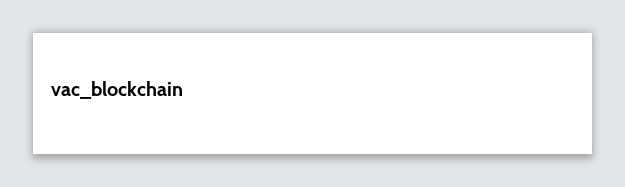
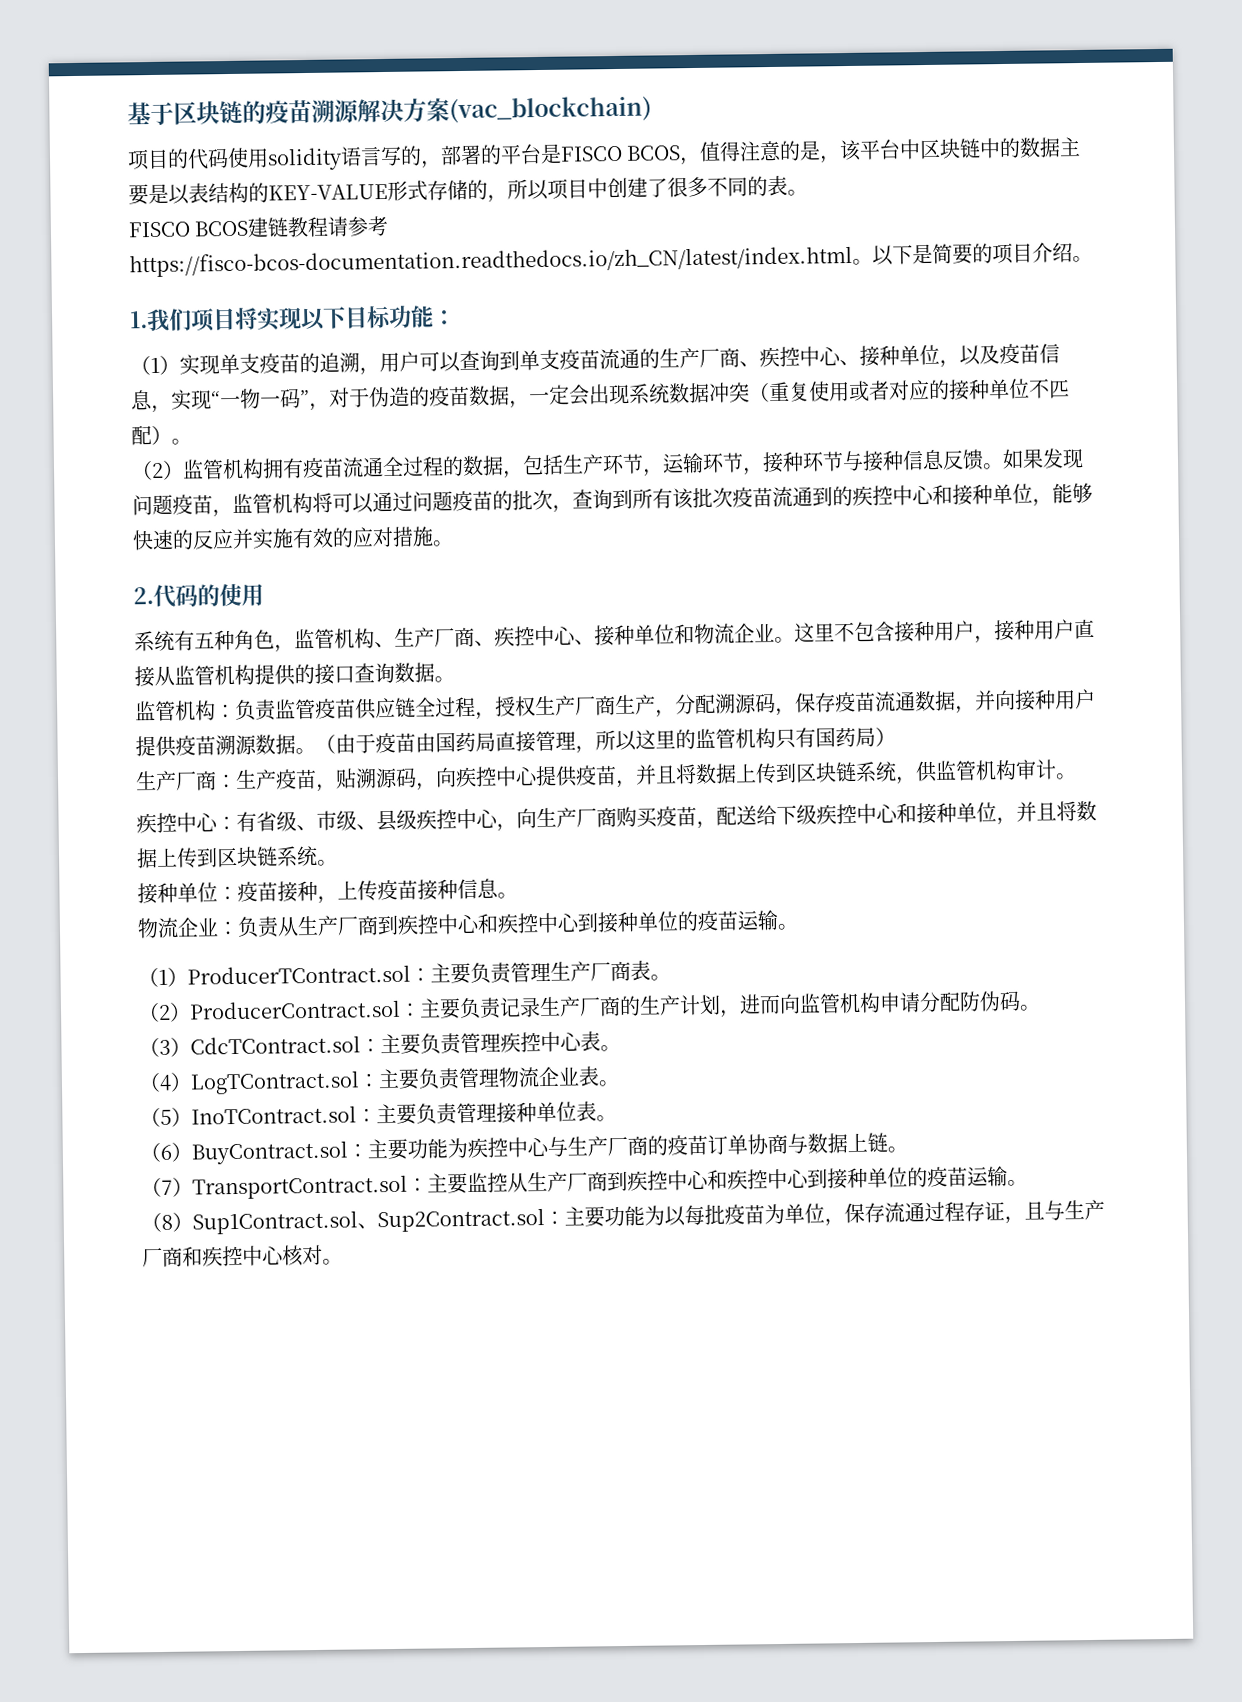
- vac_blockchain
+ 基于区块链的疫苗溯源解决方案(vac_blockchain)
+ 项目的代码使用solidity语言写的，部署的平台是FISCO BCOS，值得注意的是，该平台中区块链中的数据主要是以表结构的KEY-VALUE形式存储的，所以项目中创建了很多不同的表。
+ FISCO BCOS建链教程请参考https://fisco-bcos-documentation.readthedocs.io/zh_CN/latest/index.html。以下是简要的项目介绍。
+ 1.我们项目将实现以下目标功能：
+ （1）实现单支疫苗的追溯，用户可以查询到单支疫苗流通的生产厂商、疾控中心、接种单位，以及疫苗信息，实现“一物一码”，对于伪造的疫苗数据，一定会出现系统数据冲突（重复使用或者对应的接种单位不匹配）。
+ （2）监管机构拥有疫苗流通全过程的数据，包括生产环节，运输环节，接种环节与接种信息反馈。如果发现问题疫苗，监管机构将可以通过问题疫苗的批次，查询到所有该批次疫苗流通到的疾控中心和接种单位，能够快速的反应并实施有效的应对措施。
+ 2.代码的使用
+ 系统有五种角色，监管机构、生产厂商、疾控中心、接种单位和物流企业。这里不包含接种用户，接种用户直接从监管机构提供的接口查询数据。
+ 监管机构：负责监管疫苗供应链全过程，授权生产厂商生产，分配溯源码，保存疫苗流通数据，并向接种用户提供疫苗溯源数据。（由于疫苗由国药局直接管理，所以这里的监管机构只有国药局）
+ 生产厂商：生产疫苗，贴溯源码，向疾控中心提供疫苗，并且将数据上传到区块链系统，供监管机构审计。
+ 疾控中心：有省级、市级、县级疾控中心，向生产厂商购买疫苗，配送给下级疾控中心和接种单位，并且将数据上传到区块链系统。
+ 接种单位：疫苗接种，上传疫苗接种信息。
+ 物流企业：负责从生产厂商到疾控中心和疾控中心到接种单位的疫苗运输。
+ （1）ProducerTContract.sol：主要负责管理生产厂商表。
+ （2）ProducerContract.sol：主要负责记录生产厂商的生产计划，进而向监管机构申请分配防伪码。
+ （3）CdcTContract.sol：主要负责管理疾控中心表。
+ （4）LogTContract.sol：主要负责管理物流企业表。
+ （5）InoTContract.sol：主要负责管理接种单位表。
+ （6）BuyContract.sol：主要功能为疾控中心与生产厂商的疫苗订单协商与数据上链。
+ （7）TransportContract.sol：主要监控从生产厂商到疾控中心和疾控中心到接种单位的疫苗运输。
+ （8）Sup1Contract.sol、Sup2Contract.sol：主要功能为以每批疫苗为单位，保存流通过程存证，且与生产厂商和疾控中心核对。

